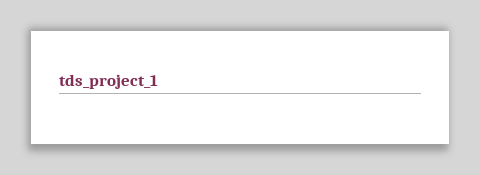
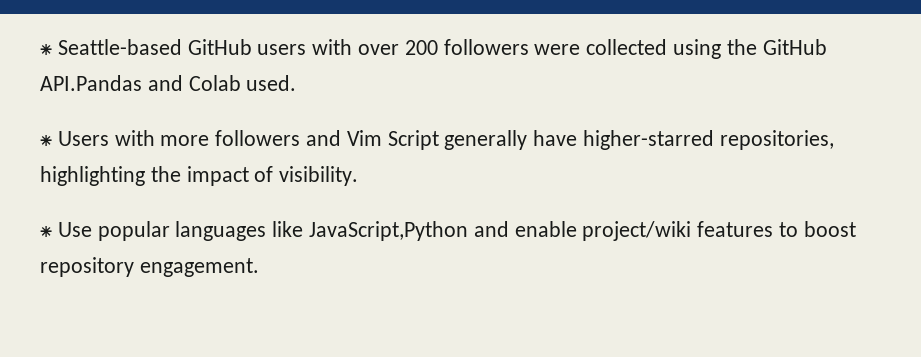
- tds_project_1
+ ⁕ Seattle-based GitHub users with over 200 followers were collected using the GitHub API.Pandas and Colab used.
+ ⁕ Users with more followers and Vim Script generally have higher-starred repositories, highlighting the impact of visibility.
+ ⁕ Use popular languages like JavaScript,Python and enable project/wiki features to boost repository engagement.

